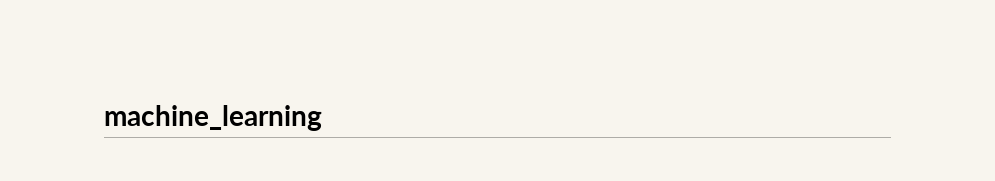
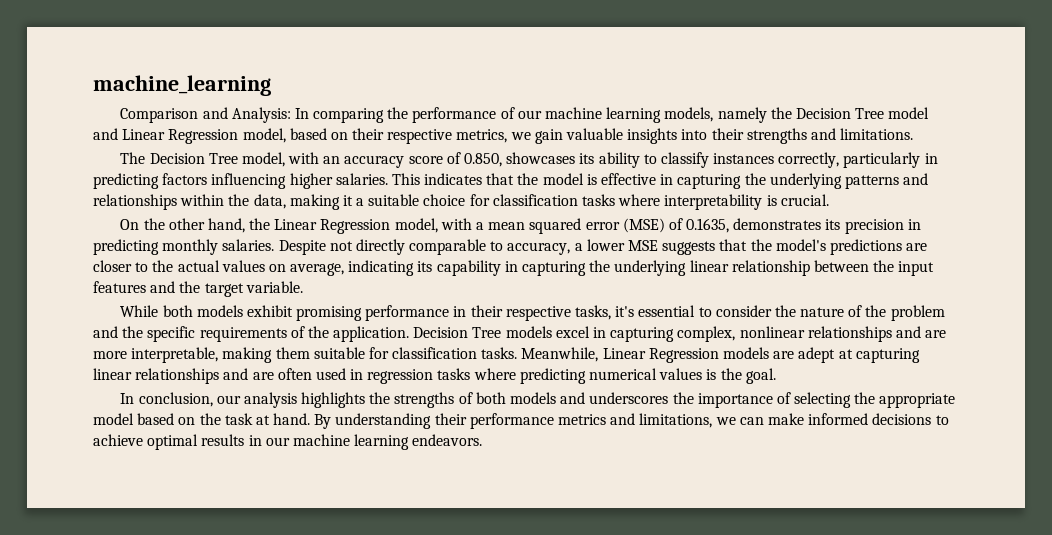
+ Comparison and Analysis: In comparing the performance of our machine learning models, namely the Decision Tree model and Linear Regression model, based on their respective metrics, we gain valuable insights into their strengths and limitations.
+ The Decision Tree model, with an accuracy score of 0.850, showcases its ability to classify instances correctly, particularly in predicting factors influencing higher salaries. This indicates that the model is effective in capturing the underlying patterns and relationships within the data, making it a suitable choice for classification tasks where interpretability is crucial.
+ On the other hand, the Linear Regression model, with a mean squared error (MSE) of 0.1635, demonstrates its precision in predicting monthly salaries. Despite not directly comparable to accuracy, a lower MSE suggests that the model's predictions are closer to the actual values on average, indicating its capability in capturing the underlying linear relationship between the input features and the target variable.
+ While both models exhibit promising performance in their respective tasks, it's essential to consider the nature of the problem and the specific requirements of the application. Decision Tree models excel in capturing complex, nonlinear relationships and are more interpretable, making them suitable for classification tasks. Meanwhile, Linear Regression models are adept at capturing linear relationships and are often used in regression tasks where predicting numerical values is the goal.
+ In conclusion, our analysis highlights the strengths of both models and underscores the importance of selecting the appropriate model based on the task at hand. By understanding their performance metrics and limitations, we can make informed decisions to achieve optimal results in our machine learning endeavors.

